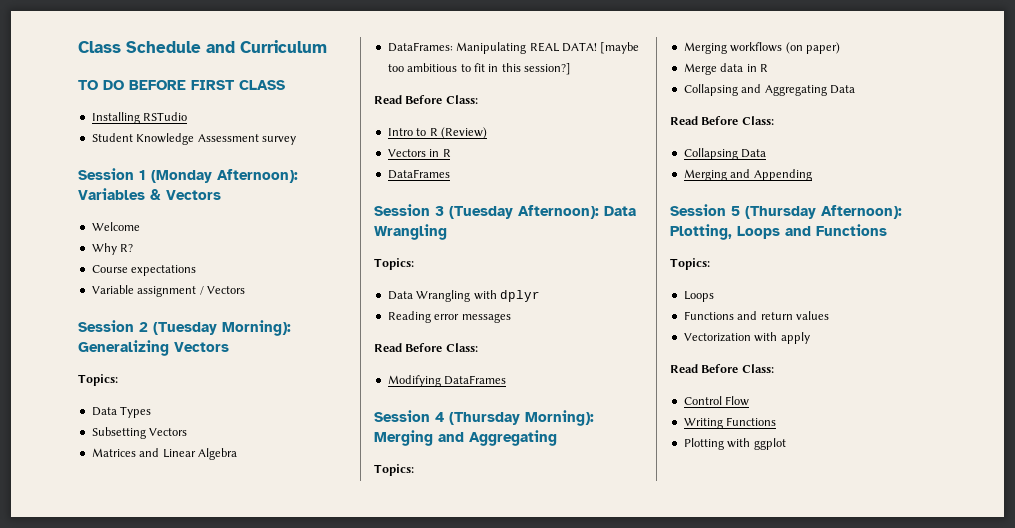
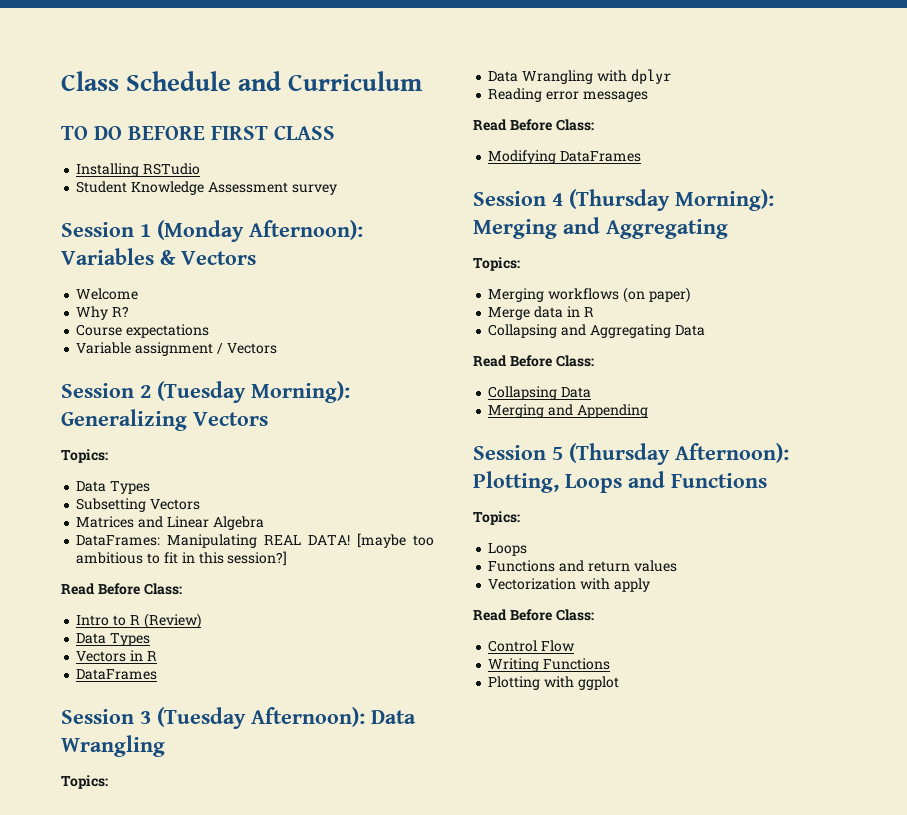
  Intro to R (Review)
+ Data Types

